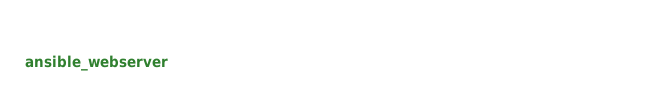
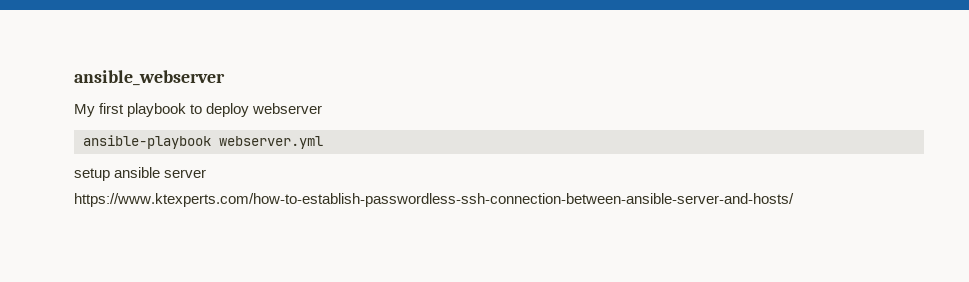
+ My first playbook to deploy webserver
+ ansible-playbook webserver.yml
+ setup ansible server https://www.ktexperts.com/how-to-establish-passwordless-ssh-connection-between-ansible-server-and-hosts/

